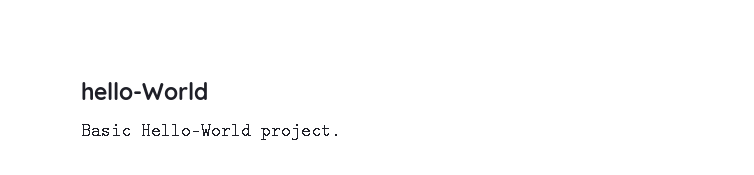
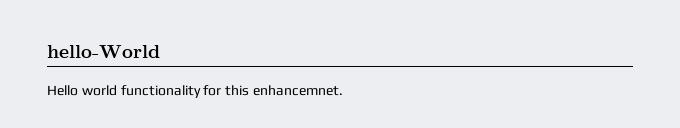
- Basic Hello-World project.
+ Hello world functionality for this enhancemnet.

